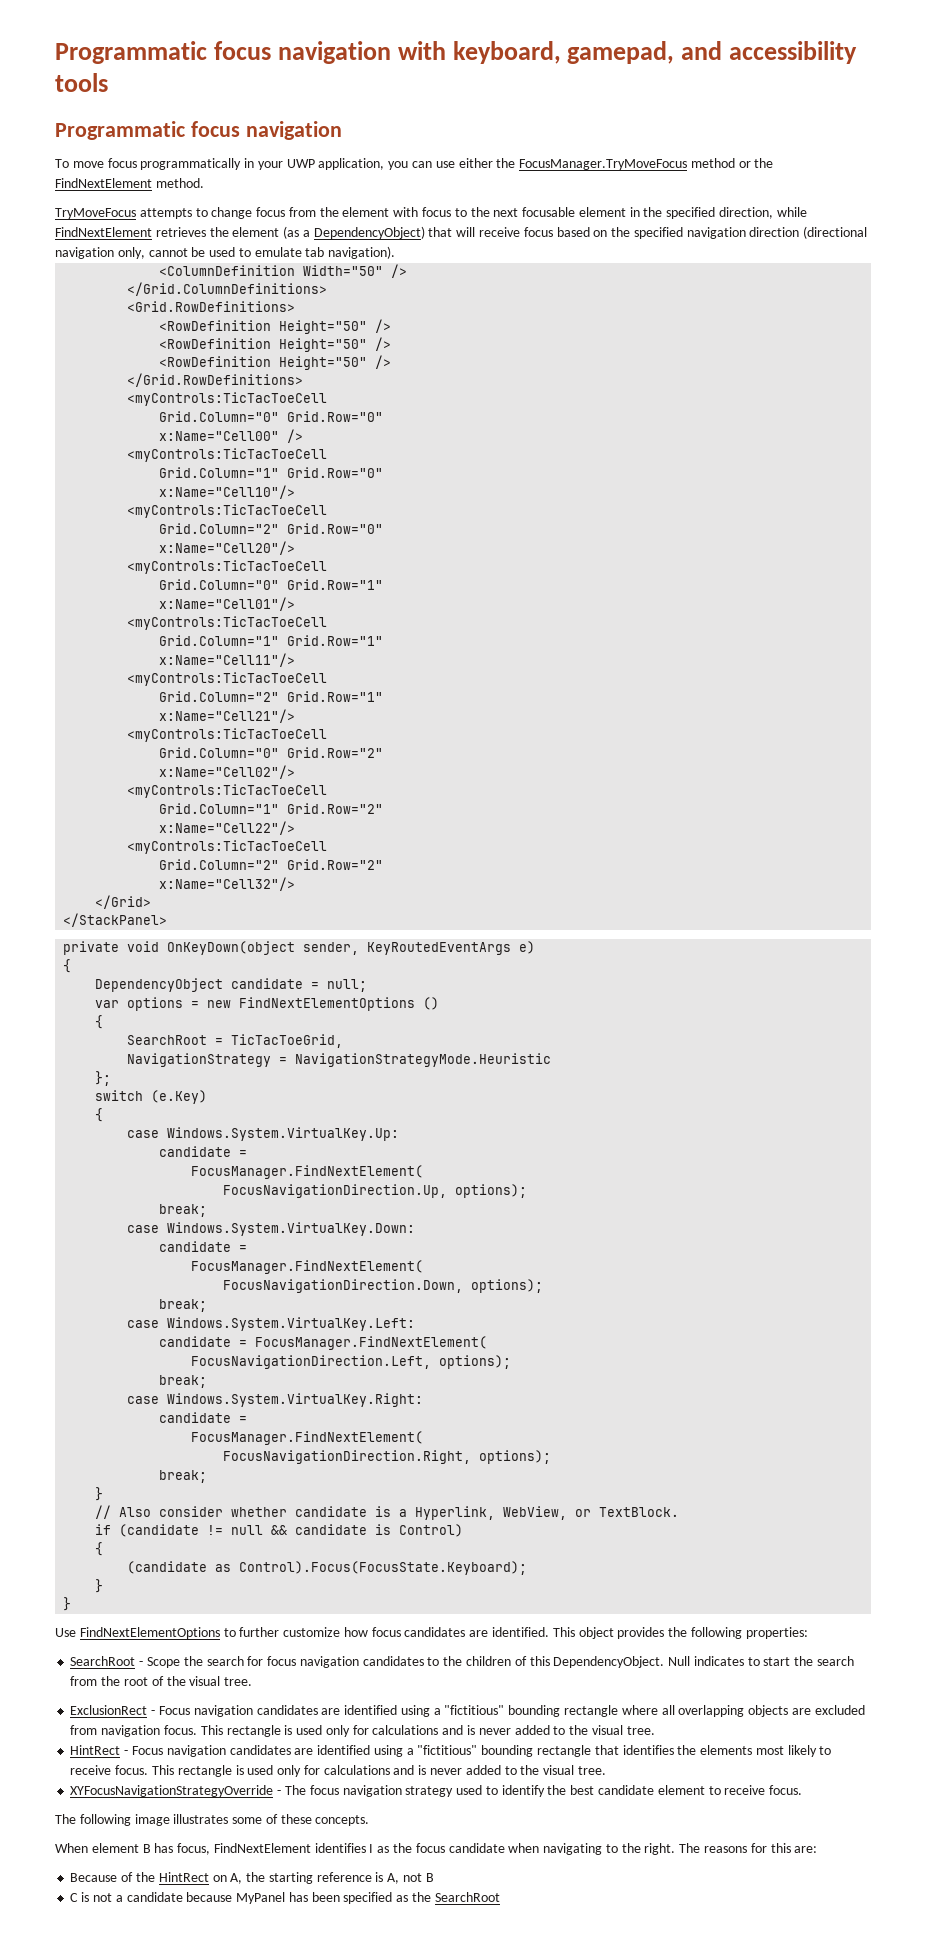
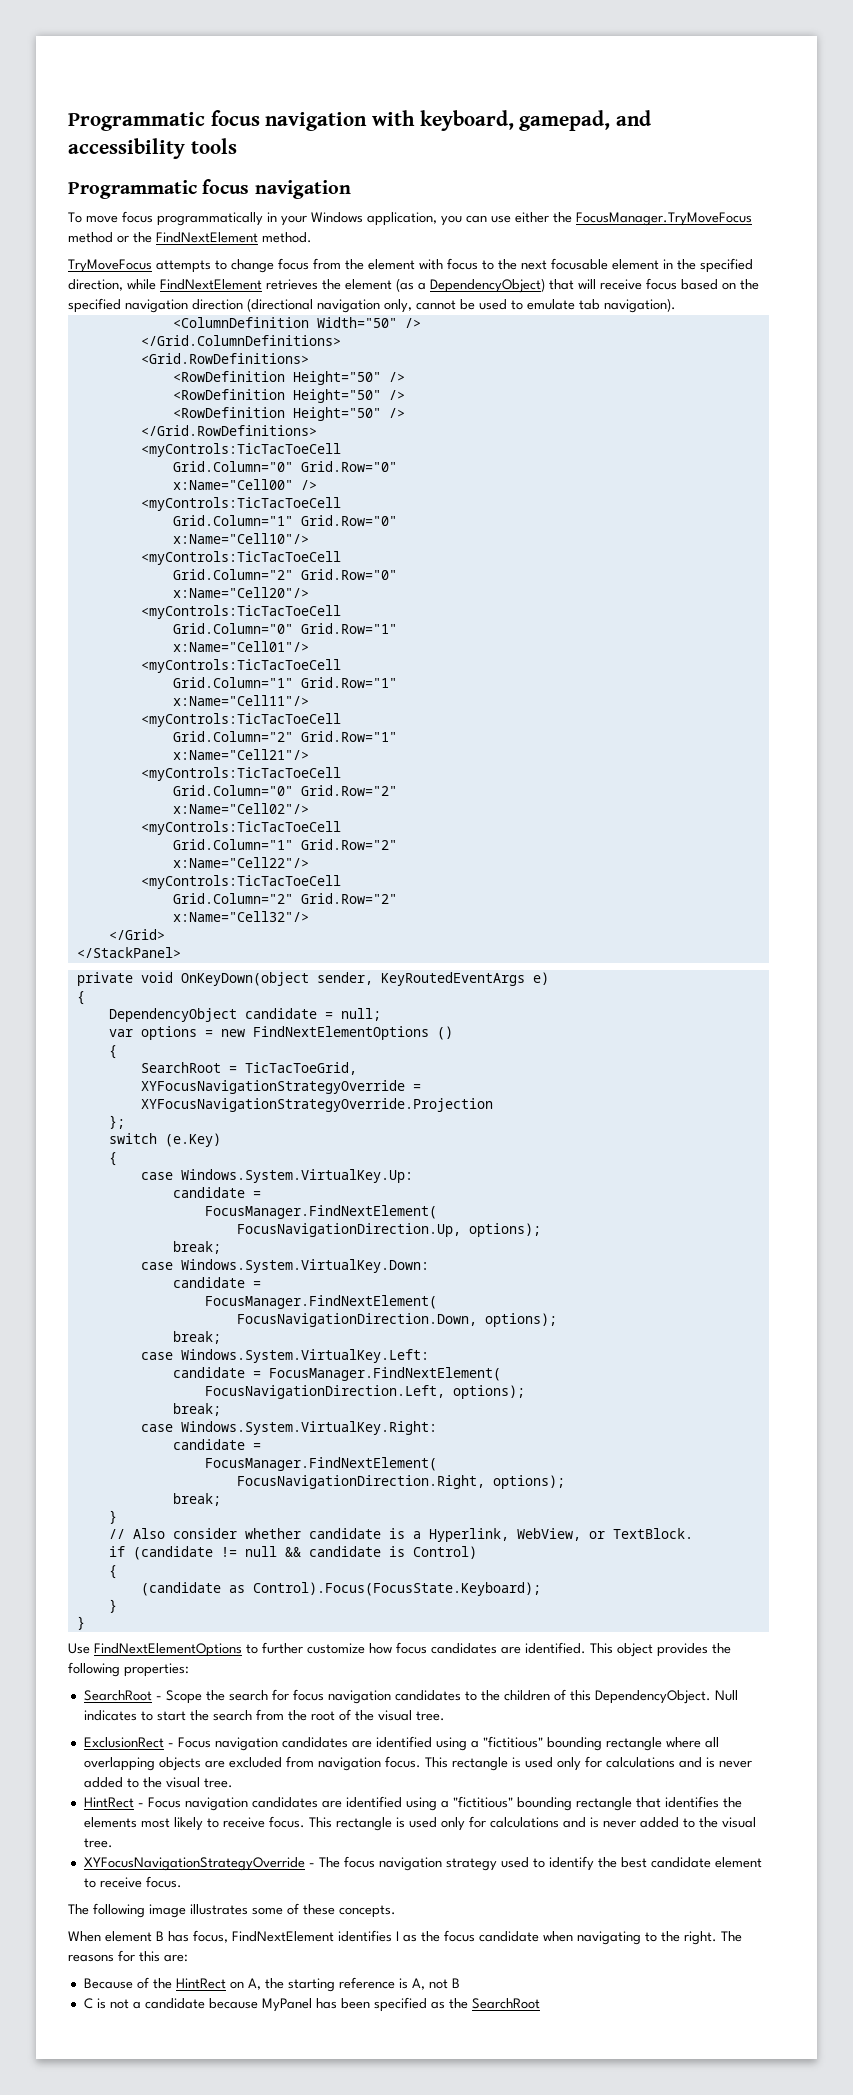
- To move focus programmatically in your UWP application, you can use either the FocusManager.TryMoveFocus method or the FindNextElement method.
+ To move focus programmatically in your Windows application, you can use either the FocusManager.TryMoveFocus method or the FindNextElement method.
- NavigationStrategy = NavigationStrategyMode.Heuristic
+ XYFocusNavigationStrategyOverride = XYFocusNavigationStrategyOverride.Projection

